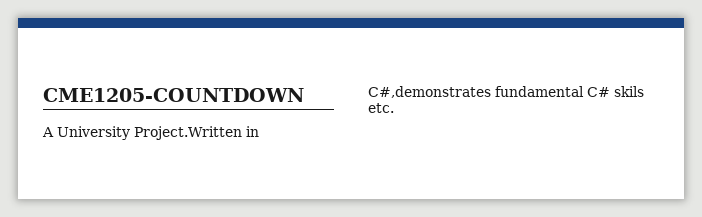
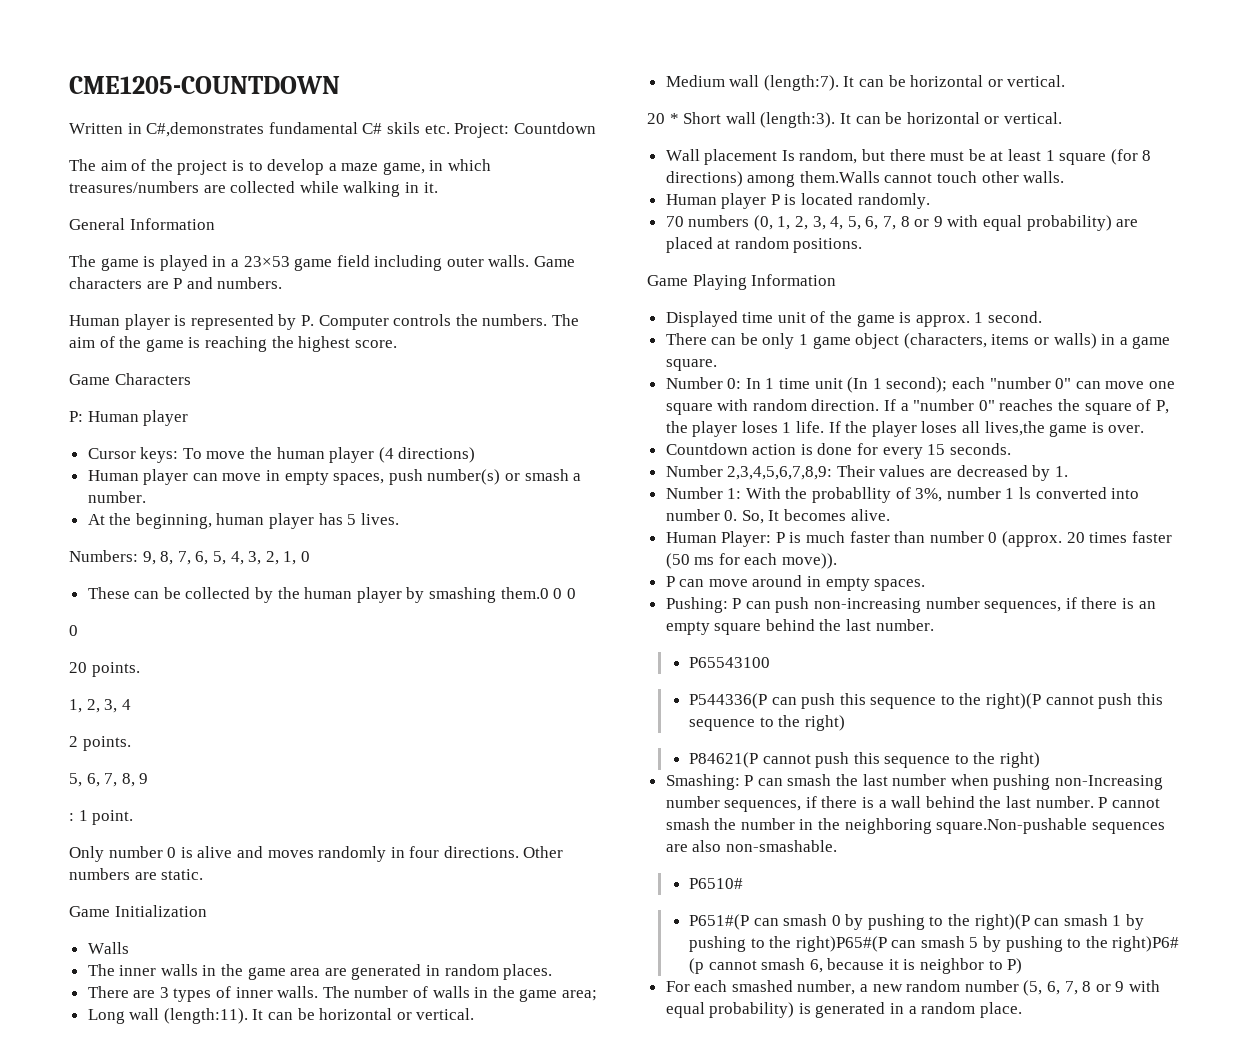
- A University Project.Written in C#,demonstrates fundamental C# skils etc.
+ Written in C#,demonstrates fundamental C# skils etc. Project: Countdown
+ The aim of the project is to develop a maze game, in which treasures/numbers are collected while walking in it.
+ General Information
+ The game is played in a 23×53 game field including outer walls. Game characters are P and numbers.
+ Human player is represented by P. Computer controls the numbers. The aim of the game is reaching the highest score.
+ Game Characters
+ P: Human player
+ Cursor keys: To move the human player (4 directions)
+ Human player can move in empty spaces, push number(s) or smash a number.
+ At the beginning, human player has 5 lives.
+ Numbers: 9, 8, 7, 6, 5, 4, 3, 2, 1, 0
+ These can be collected by the human player by smashing them.0 0 0
+ 0
+ 20 points.
+ 1, 2, 3, 4
+ 2 points.
+ 5, 6, 7, 8, 9
+ : 1 point.
+ Only number 0 is alive and moves randomly in four directions. Other numbers are static.
+ Game Initialization
+ Walls
+ The inner walls in the game area are generated in random places.
+ There are 3 types of inner walls. The number of walls in the game area;
+ Long wall (length:11). It can be horizontal or vertical.
+ Medium wall (length:7). It can be horizontal or vertical.
+ 20 * Short wall (length:3). It can be horizontal or vertical.
+ Wall placement Is random, but there must be at least 1 square (for 8 directions) among them.Walls cannot touch other walls.
+ Human player P is located randomly.
+ 70 numbers (0, 1, 2, 3, 4, 5, 6, 7, 8 or 9 with equal probability) are placed at random positions.
+ Game Playing Information
+ Displayed time unit of the game is approx. 1 second.
+ There can be only 1 game object (characters, items or walls) in a game square.
+ Number 0: In 1 time unit (In 1 second); each "number 0" can move one square with random direction. If a "number 0" reaches the square of P, the player loses 1 life. If the player loses all lives,the game is over.
+ Countdown action is done for every 15 seconds.
+ Number 2,3,4,5,6,7,8,9: Their values are decreased by 1.
+ Number 1: With the probabllity of 3%, number 1 ls converted into number 0. So, It becomes alive.
+ Human Player: P is much faster than number 0 (approx. 20 times faster (50 ms for each move)).
+ P can move around in empty spaces.
+ Pushing: P can push non-increasing number sequences, if there is an empty square behind the last number.
+ P65543100
+ P544336(P can push this sequence to the right)(P cannot push this sequence to the right)
+ P84621(P cannot push this sequence to the right)
+ Smashing: P can smash the last number when pushing non-Increasing number sequences, if there is a wall behind the last number. P cannot smash the number in the neighboring square.Non-pushable sequences are also non-smashable.
+ P6510#
+ P651#(P can smash 0 by pushing to the right)(P can smash 1 by pushing to the right)P65#(P can smash 5 by pushing to the right)P6# (p cannot smash 6, because it is neighbor to P)
+ For each smashed number, a new random number (5, 6, 7, 8 or 9 with equal probability) is generated in a random place.

